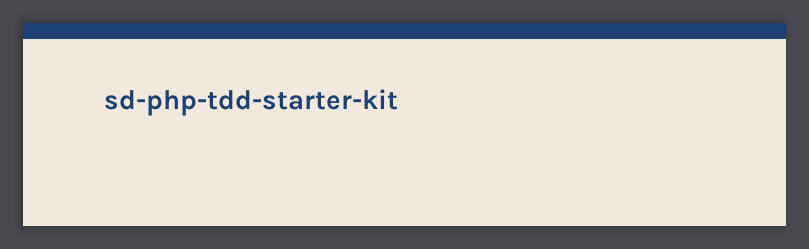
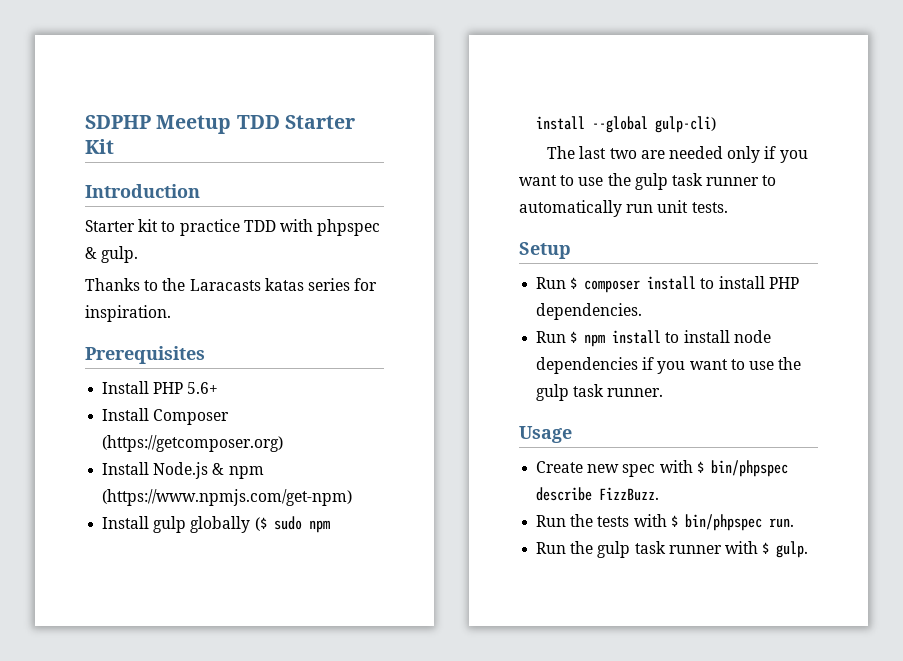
- sd-php-tdd-starter-kit
+ SDPHP Meetup TDD Starter Kit
+ Introduction
+ Starter kit to practice TDD with phpspec & gulp.
+ Thanks to the Laracasts katas series for inspiration.
+ Prerequisites
+ Install PHP 5.6+
+ Install Composer (https://getcomposer.org)
+ Install Node.js & npm (https://www.npmjs.com/get-npm)
+ Install gulp globally ($ sudo npm install --global gulp-cli)
+ The last two are needed only if you want to use the gulp task runner to automatically run unit tests.
+ Setup
+ Run $ composer install to install PHP dependencies.
+ Run $ npm install to install node dependencies if you want to use the gulp task runner.
+ Usage
+ Create new spec with $ bin/phpspec describe FizzBuzz.
+ Run the tests with $ bin/phpspec run.
+ Run the gulp task runner with $ gulp.

